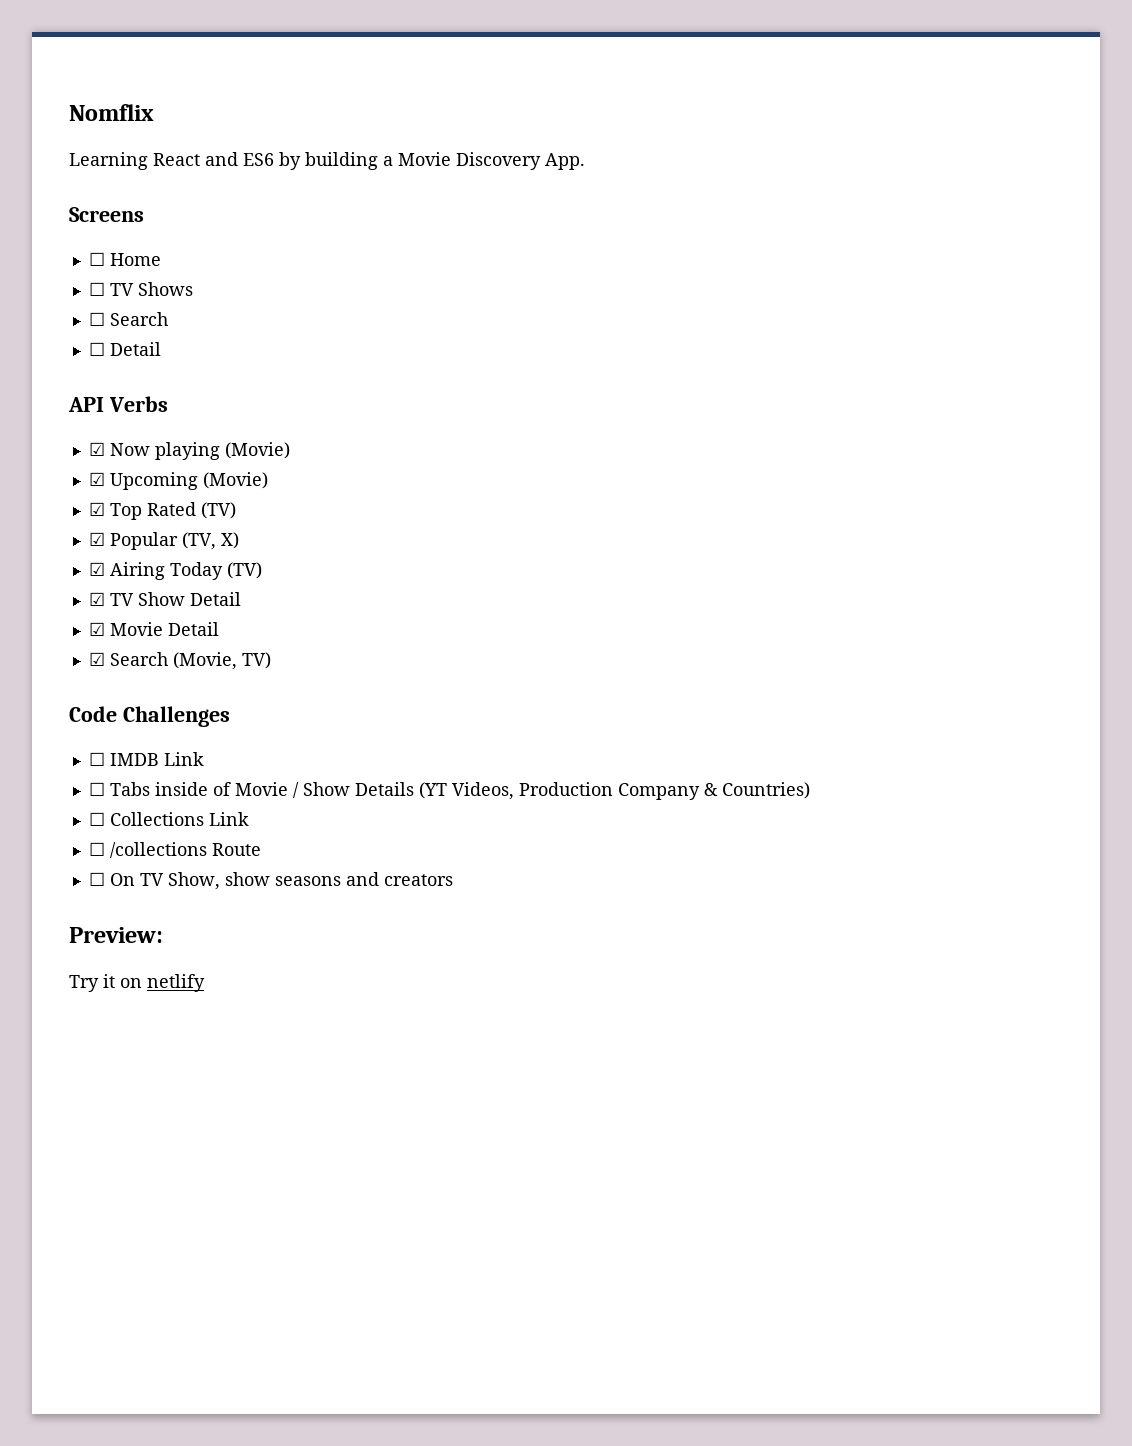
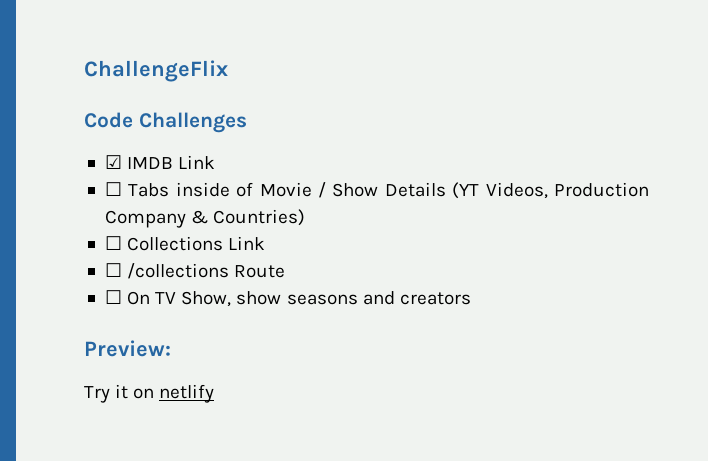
- Nomflix
- Learning React and ES6 by building a Movie Discovery App.
- Screens
- ☐ Home
- ☐ TV Shows
- ☐ Search
- ☐ Detail
- API Verbs
- ☑ Now playing (Movie)
- ☑ Upcoming (Movie)
- ☑ Top Rated (TV)
- ☑ Popular (TV, X)
- ☑ Airing Today (TV)
- ☑ TV Show Detail
- ☑ Movie Detail
- ☑ Search (Movie, TV)
+ ChallengeFlix
- ☐ IMDB Link
+ ☑ IMDB Link

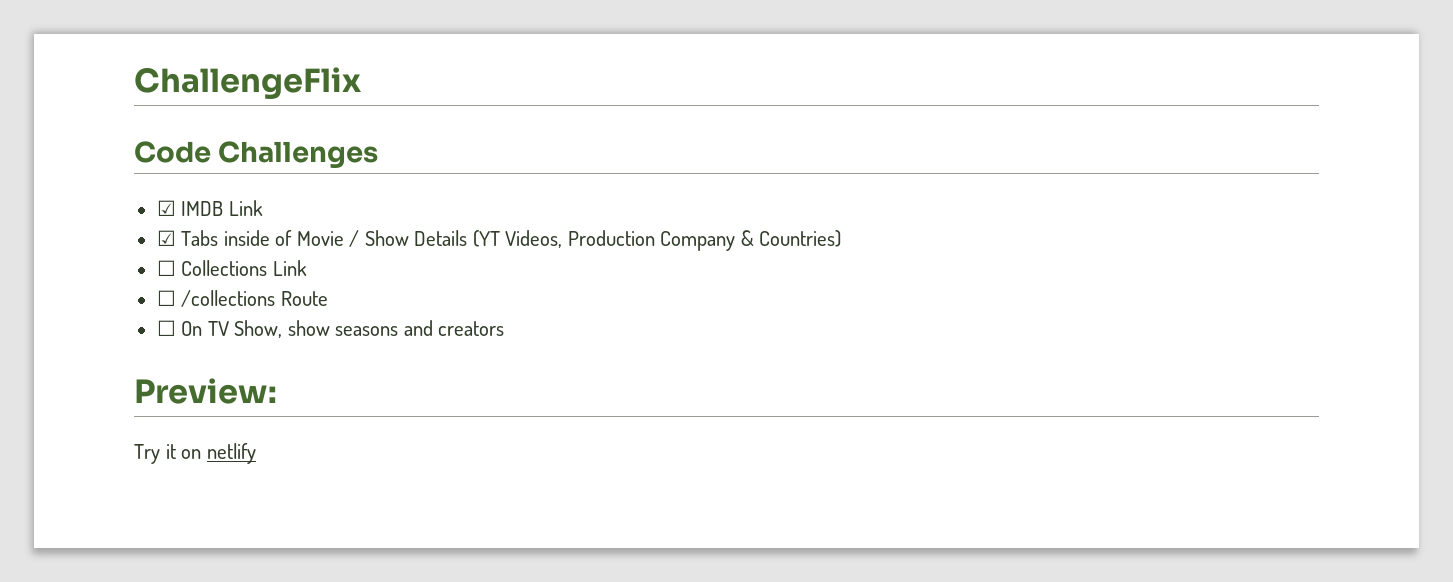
- ☐ Tabs inside of Movie / Show Details (YT Videos, Production Company & Countries)
+ ☑ Tabs inside of Movie / Show Details (YT Videos, Production Company & Countries)

